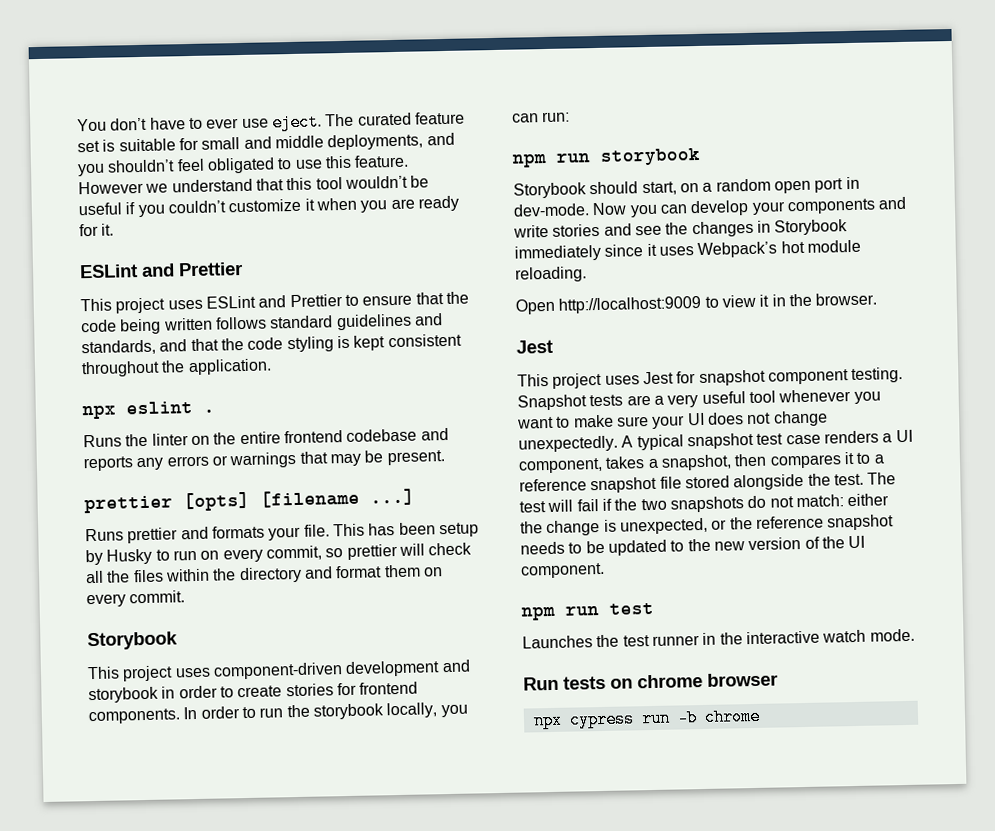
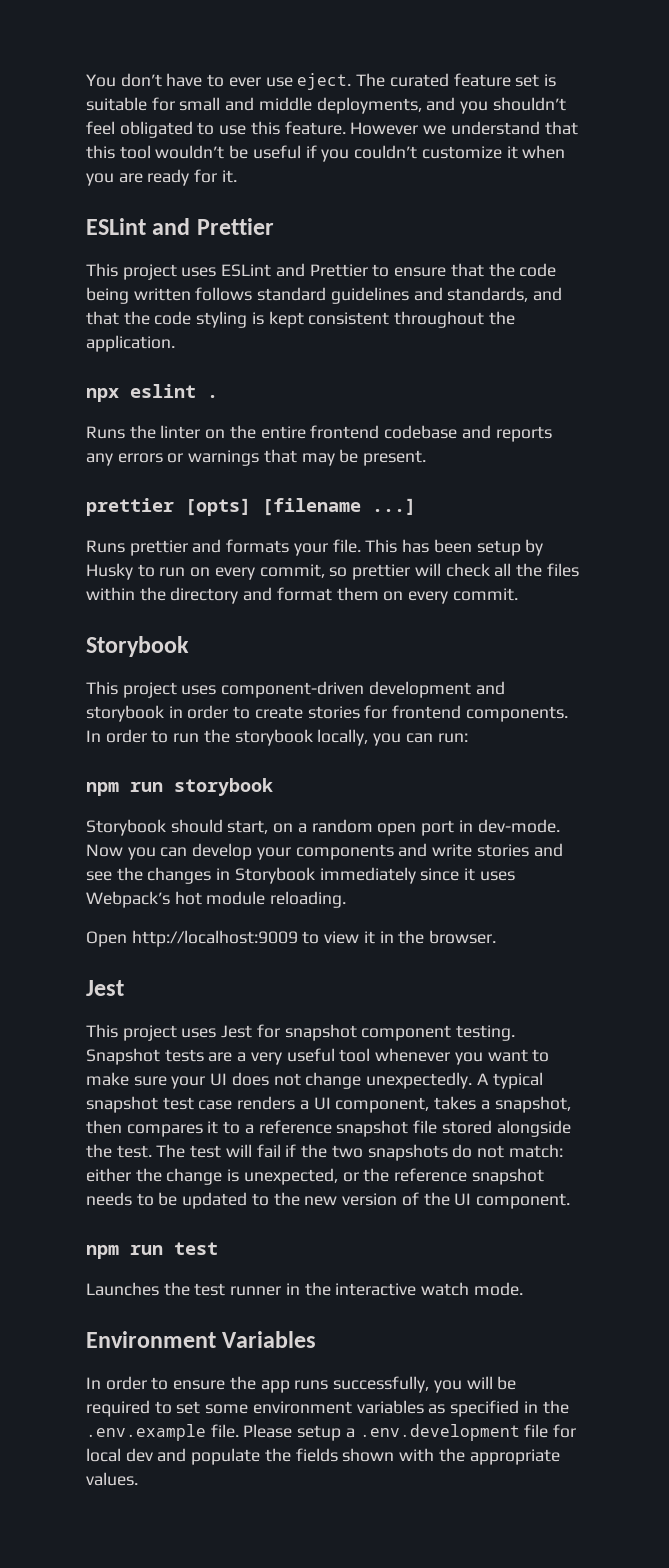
- Run tests on chrome browser
- npx cypress run -b chrome
+ Environment Variables
+ In order to ensure the app runs successfully, you will be required to set some environment variables as specified in the .env.example file. Please setup a .env.development file for local dev and populate the fields shown with the appropriate values.

